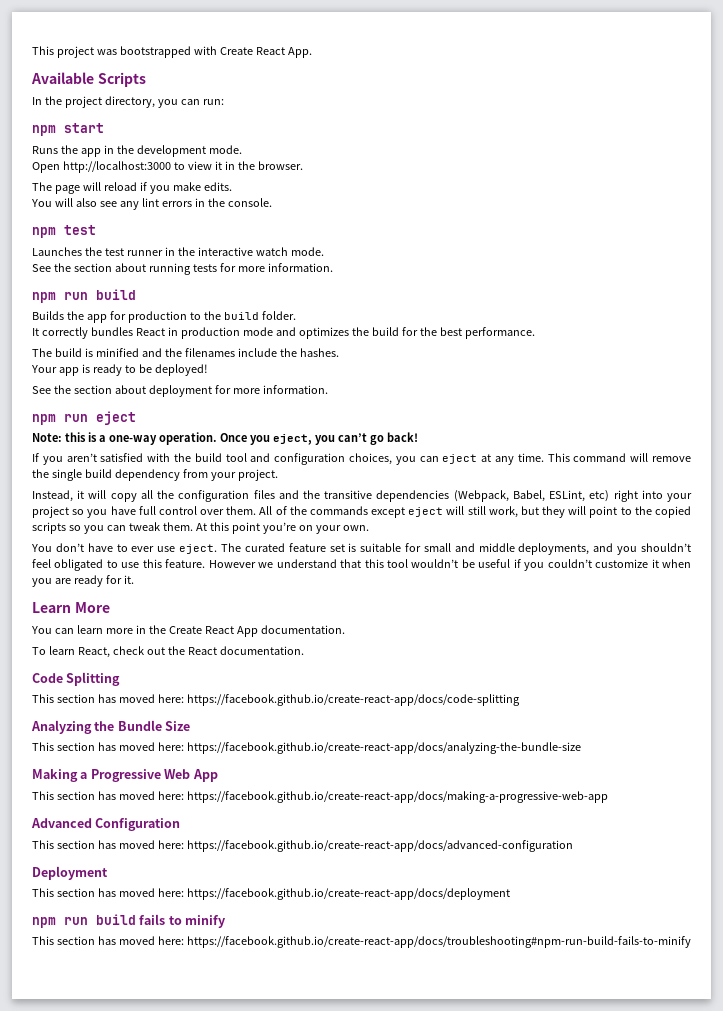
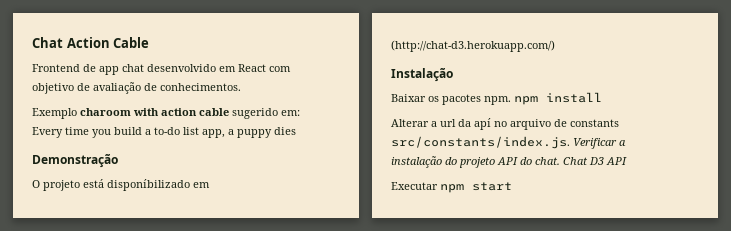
- This project was bootstrapped with Create React App.
- Available Scripts
- In the project directory, you can run:
- npm start
- Runs the app in the development mode.
- Open http://localhost:3000 to view it in the browser.
- The page will reload if you make edits.
- You will also see any lint errors in the console.
- npm test
- Launches the test runner in the interactive watch mode.
- See the section about running tests for more information.
- npm run build
- Builds the app for production to the build folder.
- It correctly bundles React in production mode and optimizes the build for the best performance.
- The build is minified and the filenames include the hashes.
- Your app is ready to be deployed!
- See the section about deployment for more information.
- npm run eject
- Note: this is a one-way operation. Once you eject, you can’t go back!
- If you aren’t satisfied with the build tool and configuration choices, you can eject at any time. This command will remove the single build dependency from your project.
- Instead, it will copy all the configuration files and the transitive dependencies (Webpack, Babel, ESLint, etc) right into your project so you have full control over them. All of the commands except eject will still work, but they will point to the copied scripts so you can tweak them. At this point you’re on your own.
- You don’t have to ever use eject. The curated feature set is suitable for small and middle deployments, and you shouldn’t feel obligated to use this feature. However we understand that this tool wouldn’t be useful if you couldn’t customize it when you are ready for it.
- Learn More
- You can learn more in the Create React App documentation.
- To learn React, check out the React documentation.
- Code Splitting
- This section has moved here: https://facebook.github.io/create-react-app/docs/code-splitting
- Analyzing the Bundle Size
- This section has moved here: https://facebook.github.io/create-react-app/docs/analyzing-the-bundle-size
- Making a Progressive Web App
- This section has moved here: https://facebook.github.io/create-react-app/docs/making-a-progressive-web-app
- Advanced Configuration
- This section has moved here: https://facebook.github.io/create-react-app/docs/advanced-configuration
- Deployment
- This section has moved here: https://facebook.github.io/create-react-app/docs/deployment
- npm run build fails to minify
- This section has moved here: https://facebook.github.io/create-react-app/docs/troubleshooting#npm-run-build-fails-to-minify
+ Chat Action Cable
+ Frontend de app chat desenvolvido em React com objetivo de avaliação de conhecimentos.
+ Exemplo charoom with action cable sugerido em: Every time you build a to-do list app, a puppy dies
+ Demonstração
+ O projeto está disponíbilizado em (http://chat-d3.herokuapp.com/)
+ Instalação
+ Baixar os pacotes npm. npm install
+ Alterar a url da apí no arquivo de constants src/constants/index.js. Verificar a instalação do projeto API do chat. Chat D3 API
+ Executar npm start

